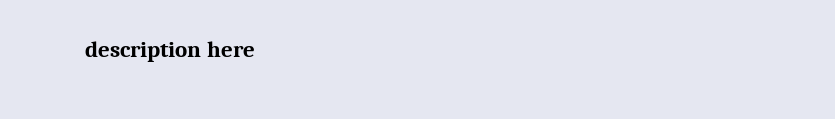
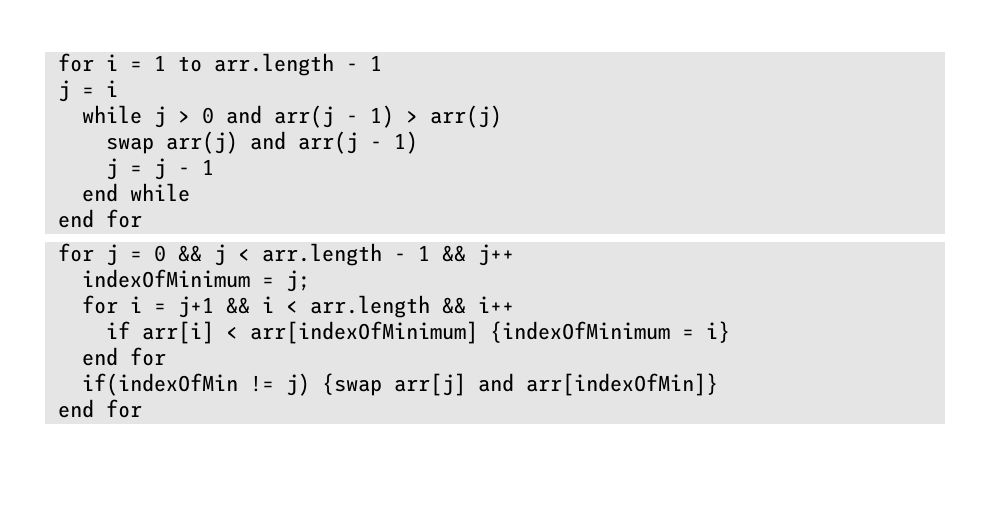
- description here
+ for i = 1 to arr.length - 1
+ j = i
+ while j > 0 and arr(j - 1) > arr(j)
+ swap arr(j) and arr(j - 1)
+ j = j - 1
+ end while
+ end for
+ for j = 0 && j < arr.length - 1 && j++
+ indexOfMinimum = j;
+ for i = j+1 && i < arr.length && i++
+ if arr[i] < arr[indexOfMinimum] {indexOfMinimum = i}
+ end for
+ if(indexOfMin != j) {swap arr[j] and arr[indexOfMin]}
+ end for

